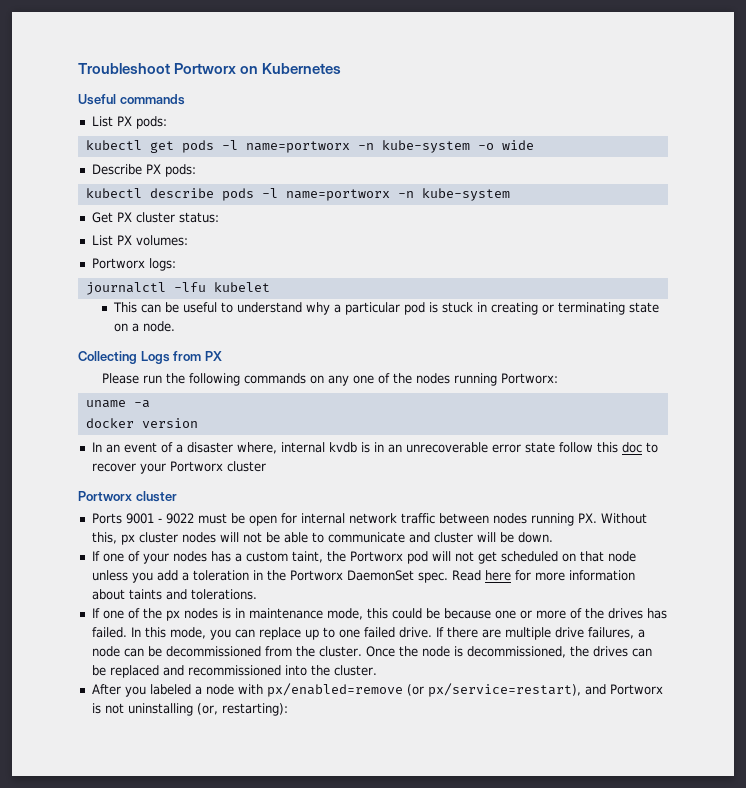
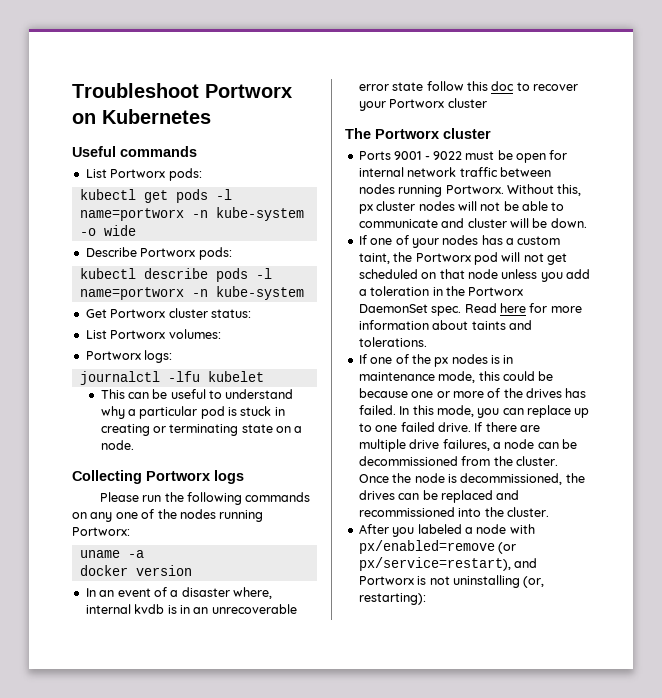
- List PX pods:
+ List Portworx pods:
- Describe PX pods:
+ Describe Portworx pods:
- Get PX cluster status:
+ Get Portworx cluster status:
- List PX volumes:
+ List Portworx volumes:
- Collecting Logs from PX
+ Collecting Portworx logs
  In an event of a disaster where, internal kvdb is in an unrecoverable error state follow this doc to recover your Portworx cluster
- Portworx cluster
+ The Portworx cluster
- Ports 9001 - 9022 must be open for internal network traffic between nodes running PX. Without this, px cluster nodes will not be able to communicate and cluster will be down.
+ Ports 9001 - 9022 must be open for internal network traffic between nodes running Portworx. Without this, px cluster nodes will not be able to communicate and cluster will be down.

